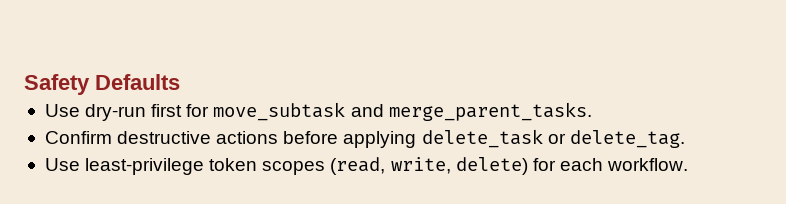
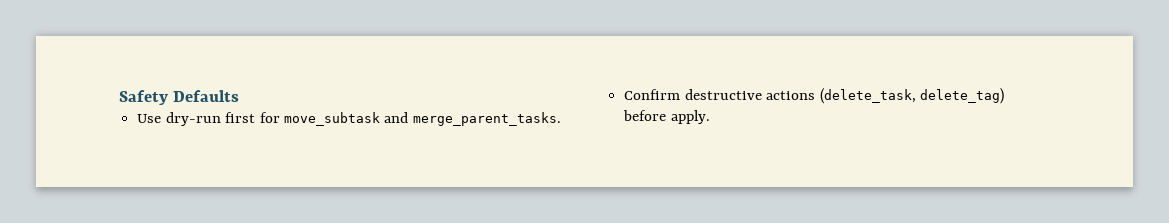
- Confirm destructive actions before applying delete_task or delete_tag.
- Use least-privilege token scopes (read, write, delete) for each workflow.
+ Confirm destructive actions (delete_task, delete_tag) before apply.

